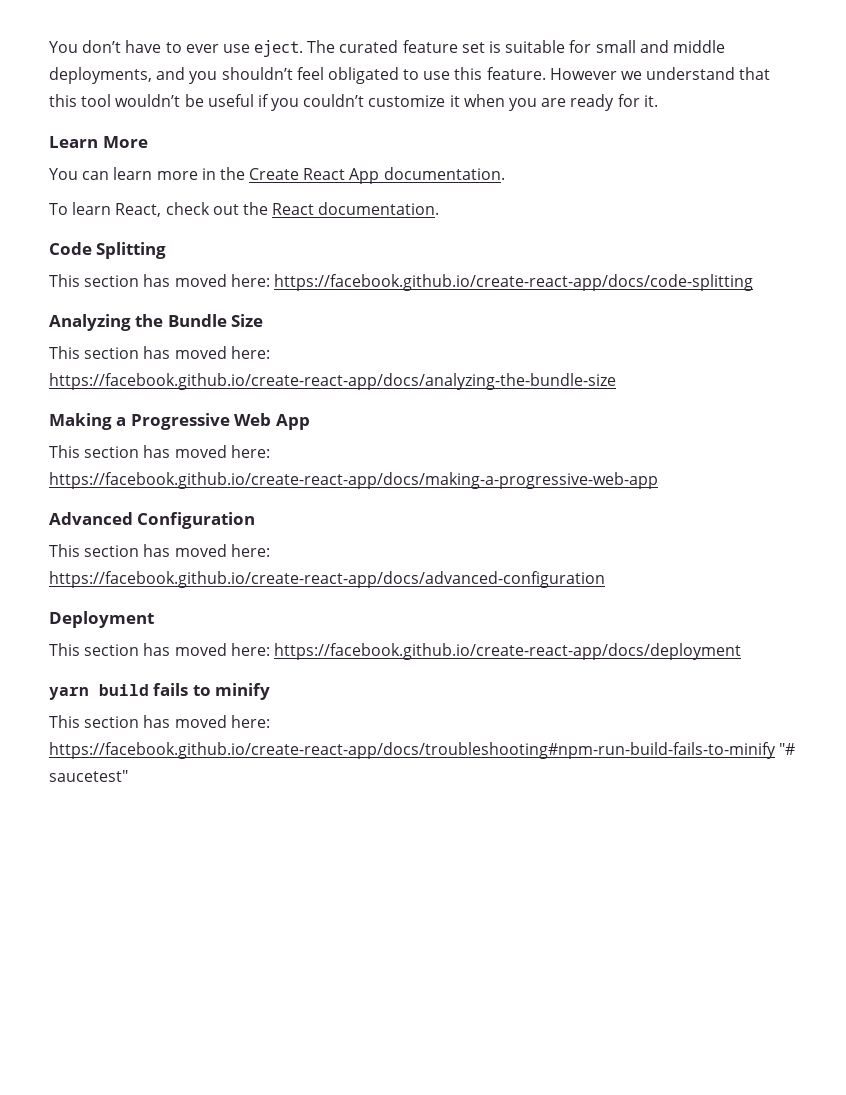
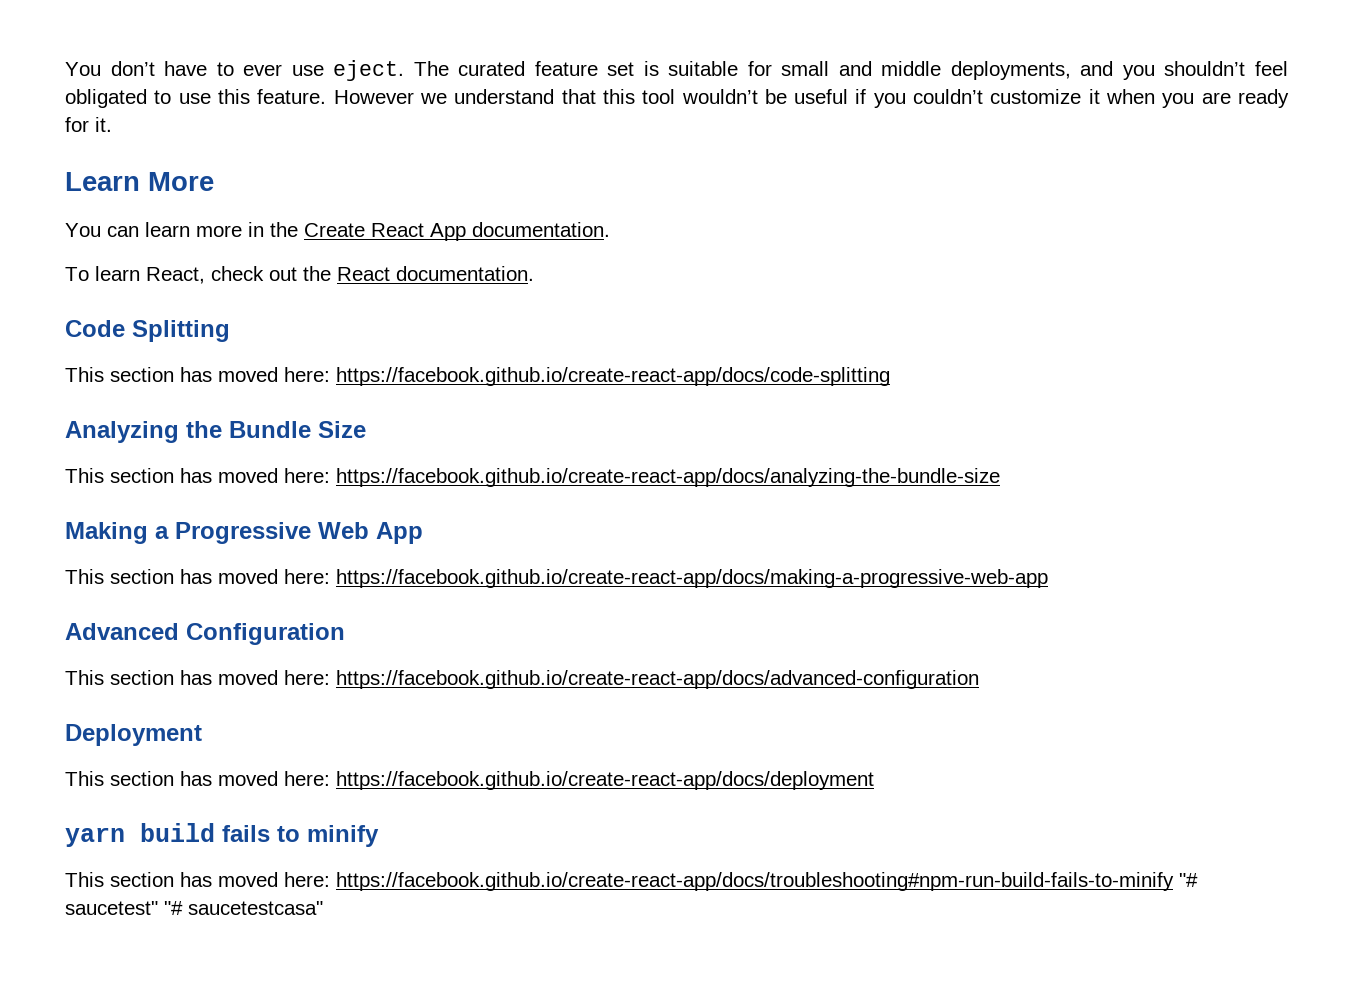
- This section has moved here: https://facebook.github.io/create-react-app/docs/troubleshooting#npm-run-build-fails-to-minify "# saucetest"
+ This section has moved here: https://facebook.github.io/create-react-app/docs/troubleshooting#npm-run-build-fails-to-minify "# saucetest" "# saucetestcasa"

